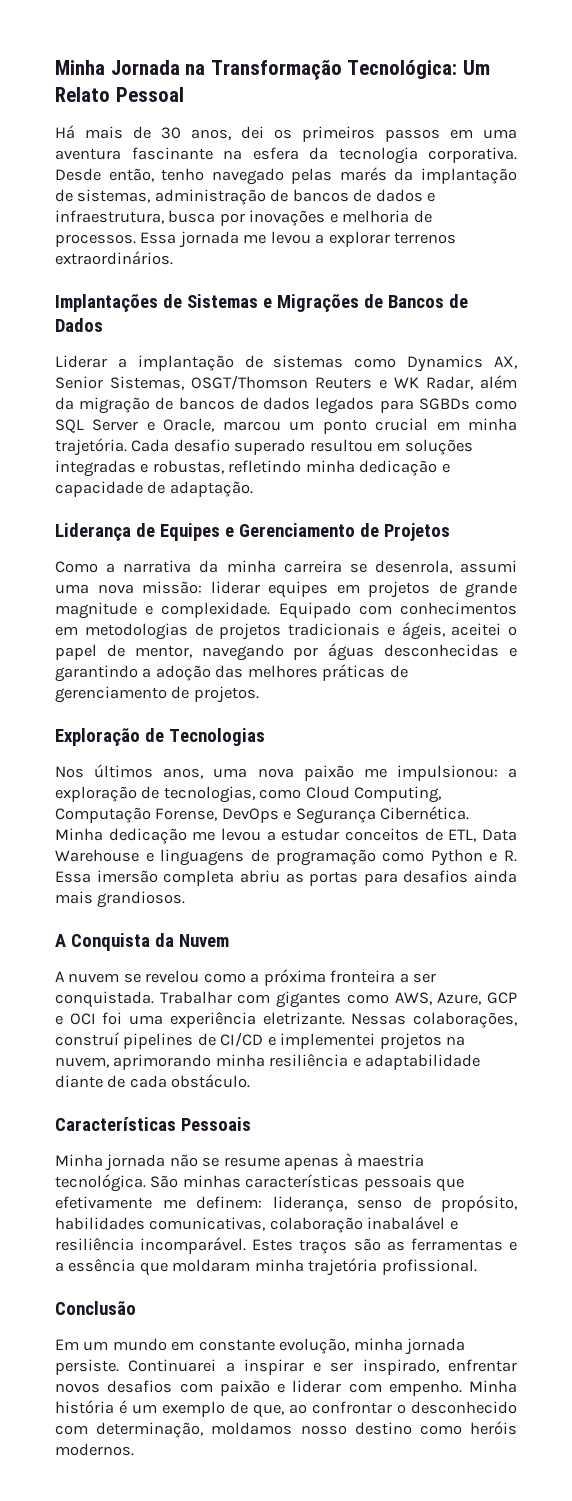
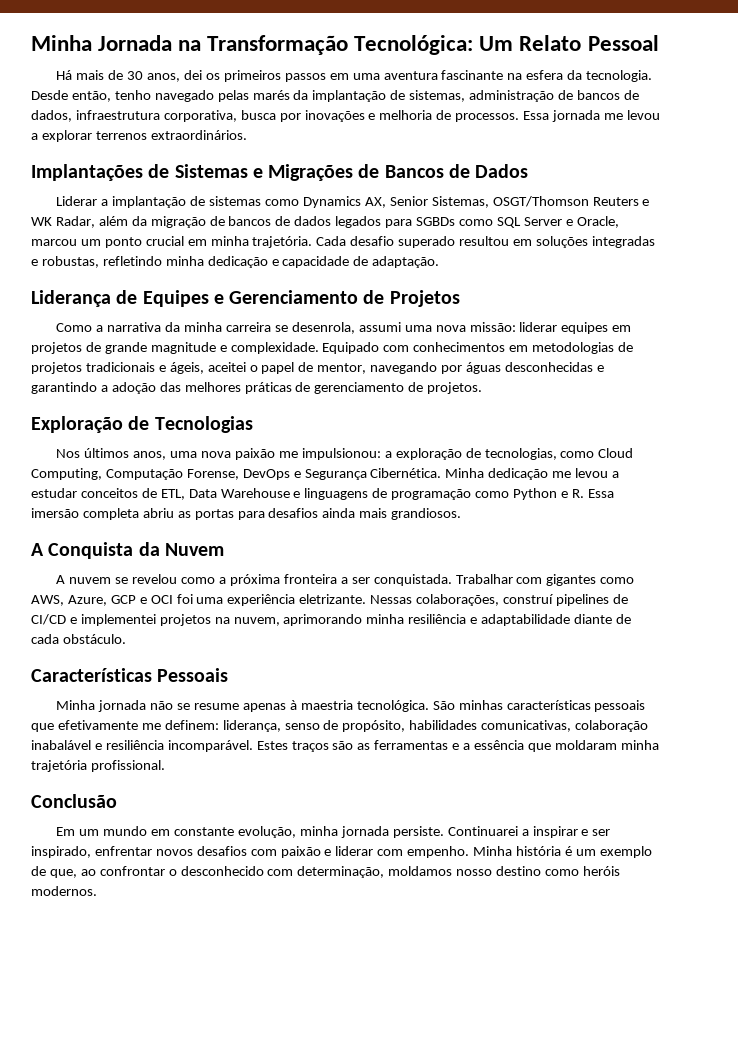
- Há mais de 30 anos, dei os primeiros passos em uma aventura fascinante na esfera da tecnologia corporativa.
+ Há mais de 30 anos, dei os primeiros passos em uma aventura fascinante na esfera da tecnologia.
- Desde então, tenho navegado pelas marés da implantação de sistemas, administração de bancos de dados e infraestrutura, busca por inovações e melhoria de processos.
+ Desde então, tenho navegado pelas marés da implantação de sistemas, administração de bancos de dados, infraestrutura corporativa, busca por inovações e melhoria de processos.

